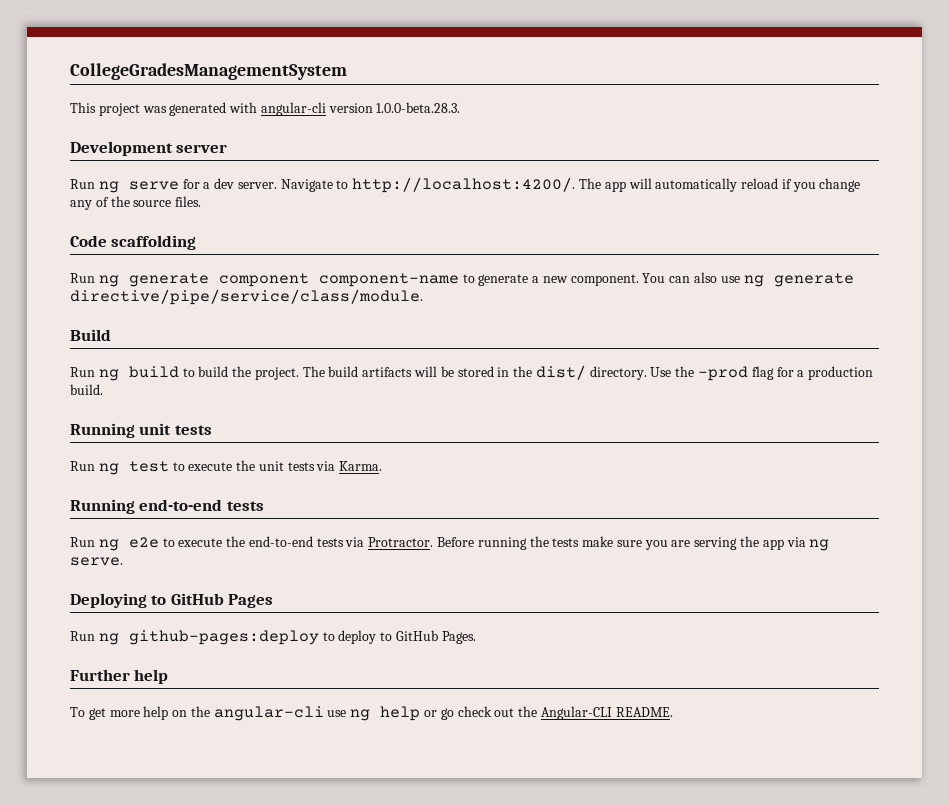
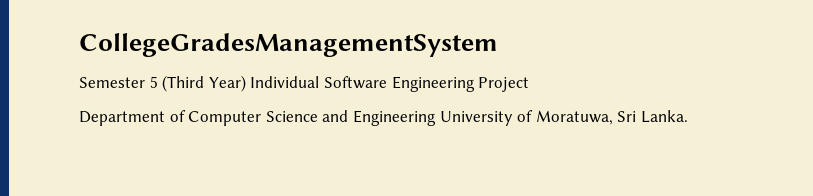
- This project was generated with angular-cli version 1.0.0-beta.28.3.
- Development server
- Run ng serve for a dev server. Navigate to http://localhost:4200/. The app will automatically reload if you change any of the source files.
- Code scaffolding
- Run ng generate component component-name to generate a new component. You can also use ng generate directive/pipe/service/class/module.
- Build
- Run ng build to build the project. The build artifacts will be stored in the dist/ directory. Use the -prod flag for a production build.
- Running unit tests
- Run ng test to execute the unit tests via Karma.
- Running end-to-end tests
- Run ng e2e to execute the end-to-end tests via Protractor. Before running the tests make sure you are serving the app via ng serve.
- Deploying to GitHub Pages
- Run ng github-pages:deploy to deploy to GitHub Pages.
- Further help
- To get more help on the angular-cli use ng help or go check out the Angular-CLI README.
+ Semester 5 (Third Year) Individual Software Engineering Project
+ Department of Computer Science and Engineering University of Moratuwa, Sri Lanka.

